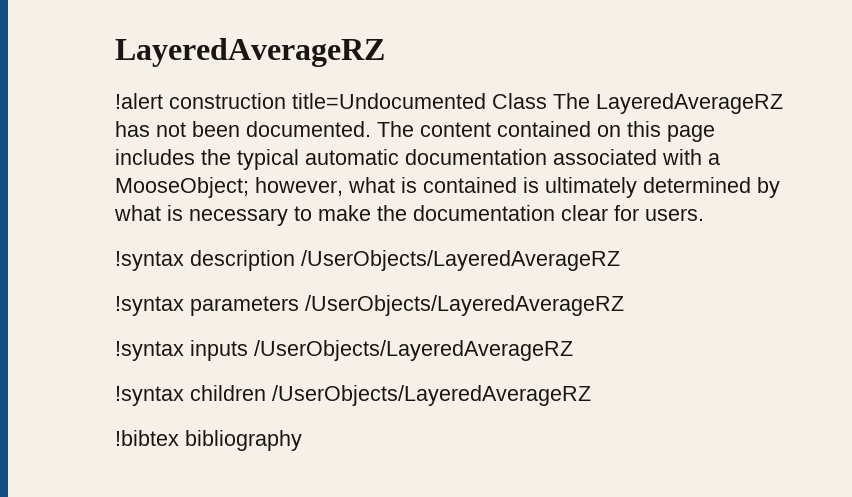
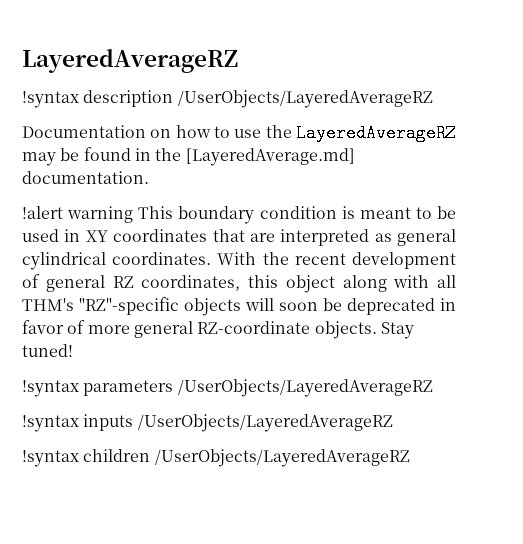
- !alert construction title=Undocumented Class The LayeredAverageRZ has not been documented. The content contained on this page includes the typical automatic documentation associated with a MooseObject; however, what is contained is ultimately determined by what is necessary to make the documentation clear for users.
  !syntax description /UserObjects/LayeredAverageRZ
+ Documentation on how to use the LayeredAverageRZ may be found in the [LayeredAverage.md] documentation.
+ !alert warning This boundary condition is meant to be used in XY coordinates that are interpreted as general cylindrical coordinates. With the recent development of general RZ coordinates, this object along with all THM's "RZ"-specific objects will soon be deprecated in favor of more general RZ-coordinate objects. Stay tuned!
- !bibtex bibliography

